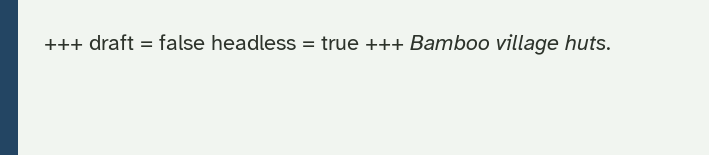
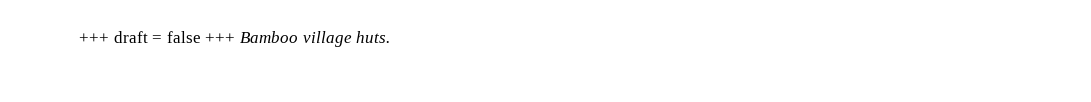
- +++ draft = false headless = true +++ Bamboo village huts.
+ +++ draft = false +++ Bamboo village huts.

